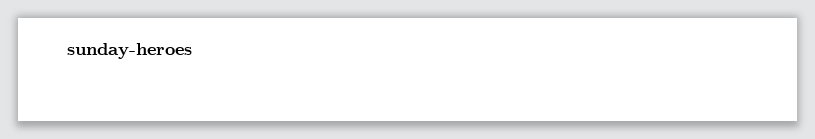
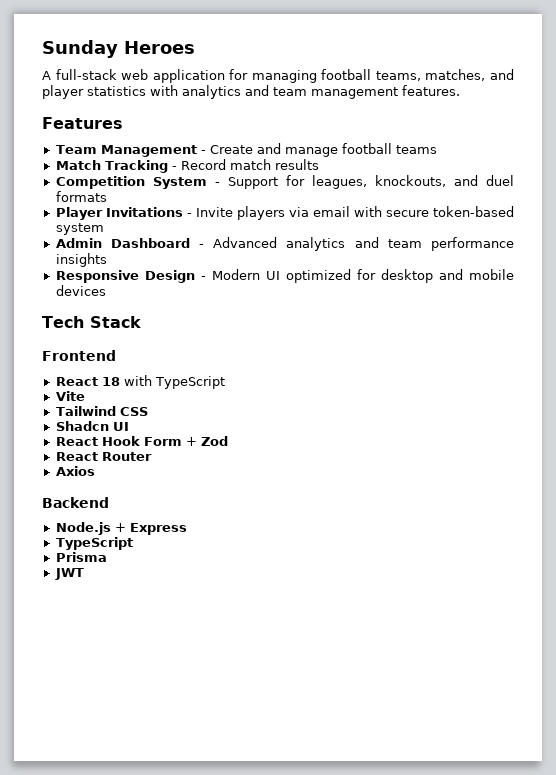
- sunday-heroes
+ Sunday Heroes
+ A full-stack web application for managing football teams, matches, and player statistics with analytics and team management features.
+ Features
+ Team Management - Create and manage football teams
+ Match Tracking - Record match results
+ Competition System - Support for leagues, knockouts, and duel formats
+ Player Invitations - Invite players via email with secure token-based system
+ Admin Dashboard - Advanced analytics and team performance insights
+ Responsive Design - Modern UI optimized for desktop and mobile devices
+ Tech Stack
+ Frontend
+ React 18 with TypeScript
+ Vite
+ Tailwind CSS
+ Shadcn UI
+ React Hook Form + Zod
+ React Router
+ Axios
+ Backend
+ Node.js + Express
+ TypeScript
+ Prisma
+ JWT

